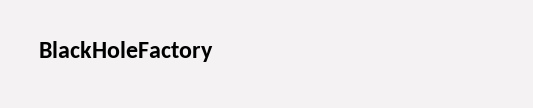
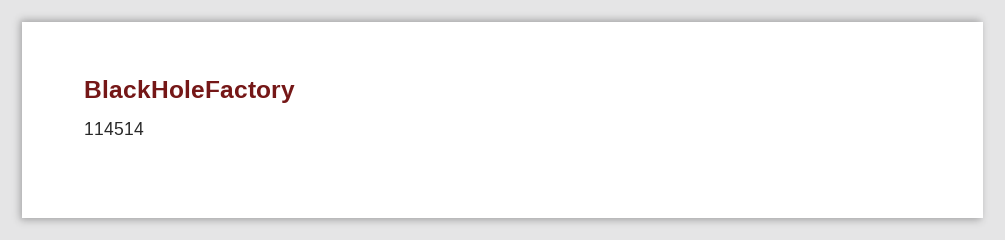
+ 114514

